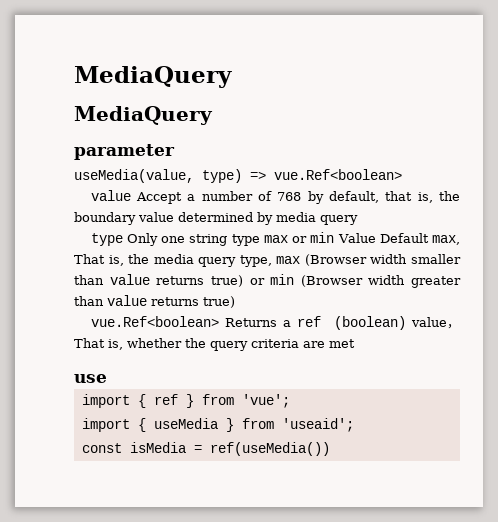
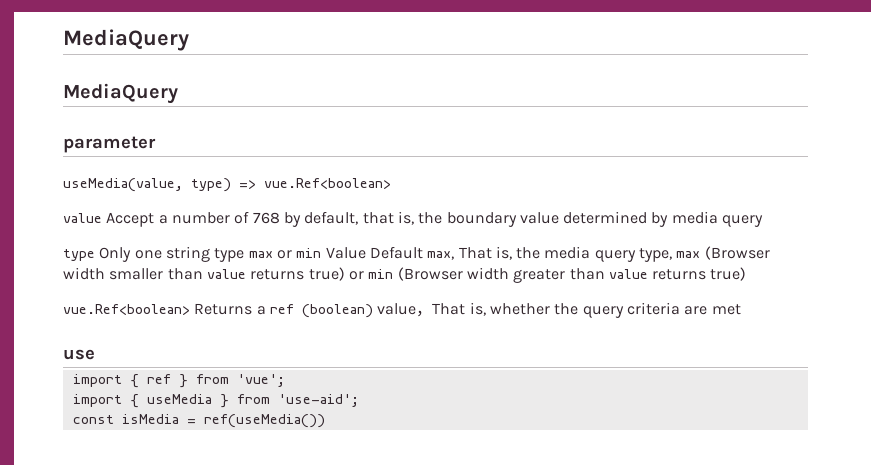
- import { useMedia } from 'useaid';
+ import { useMedia } from 'use-aid';

